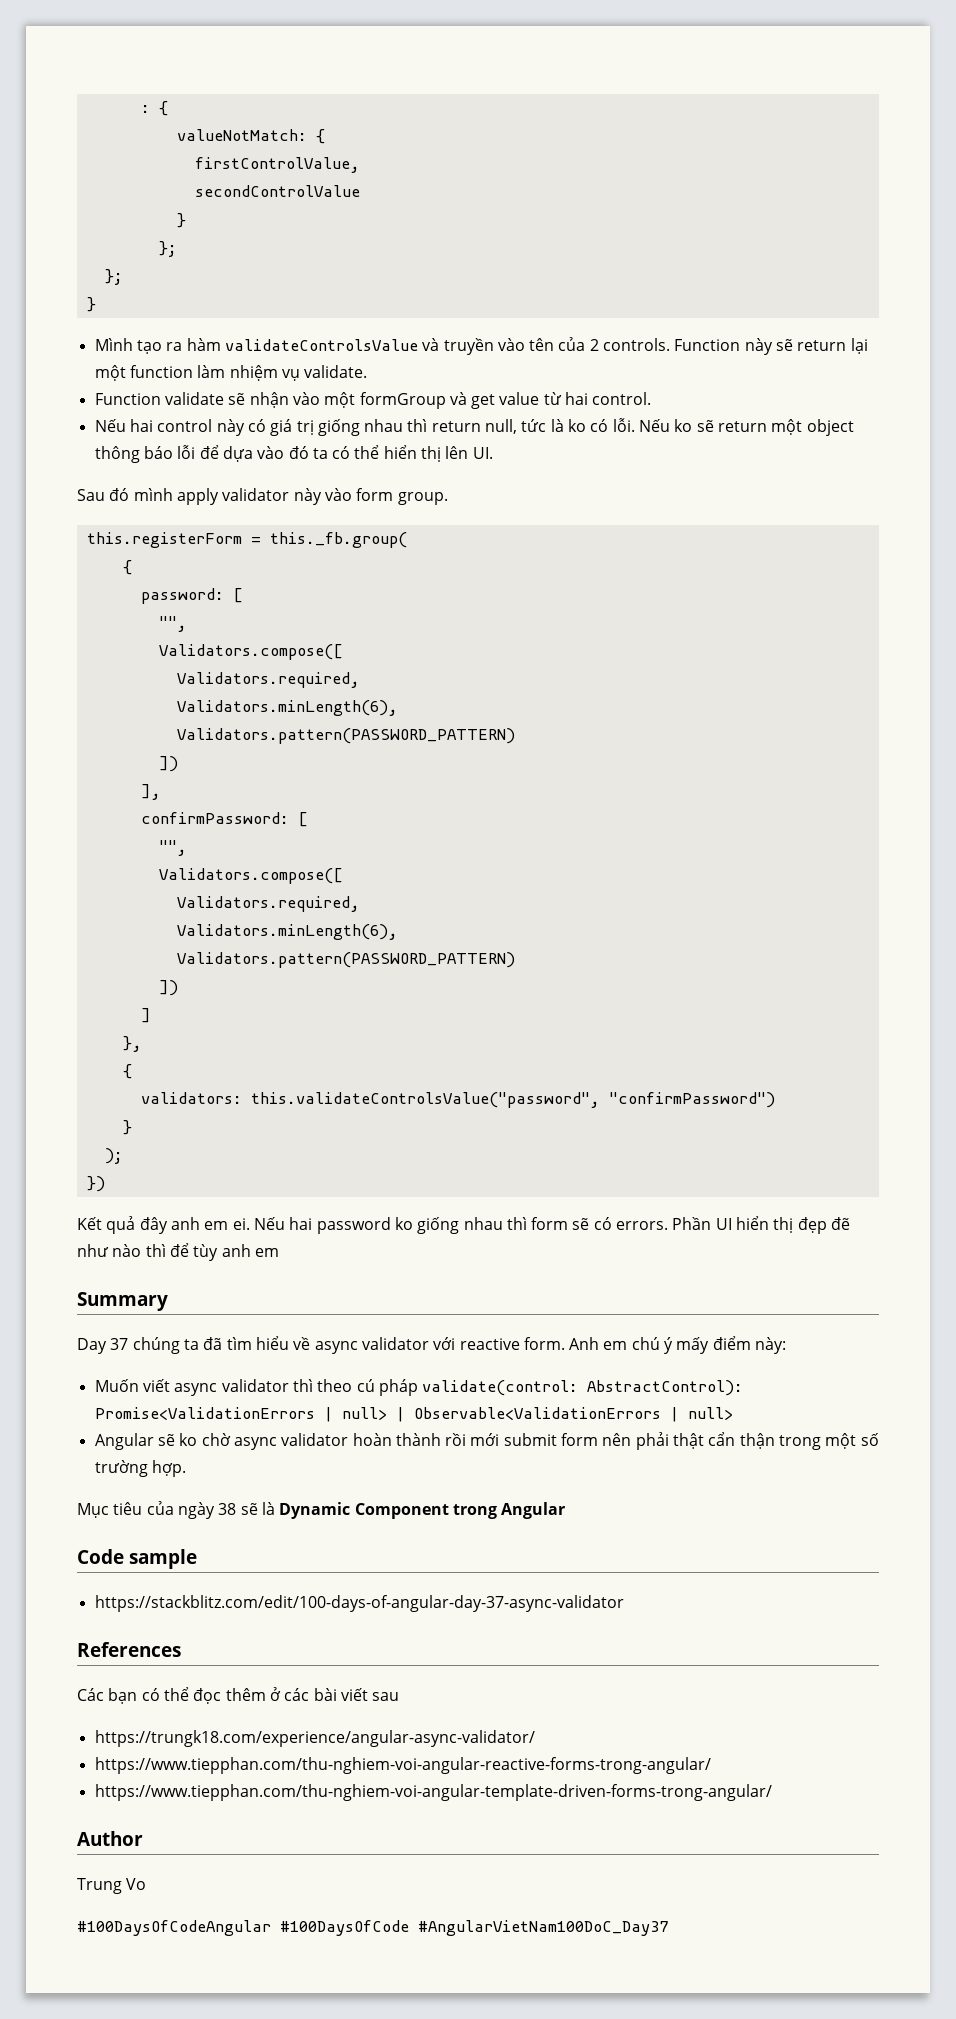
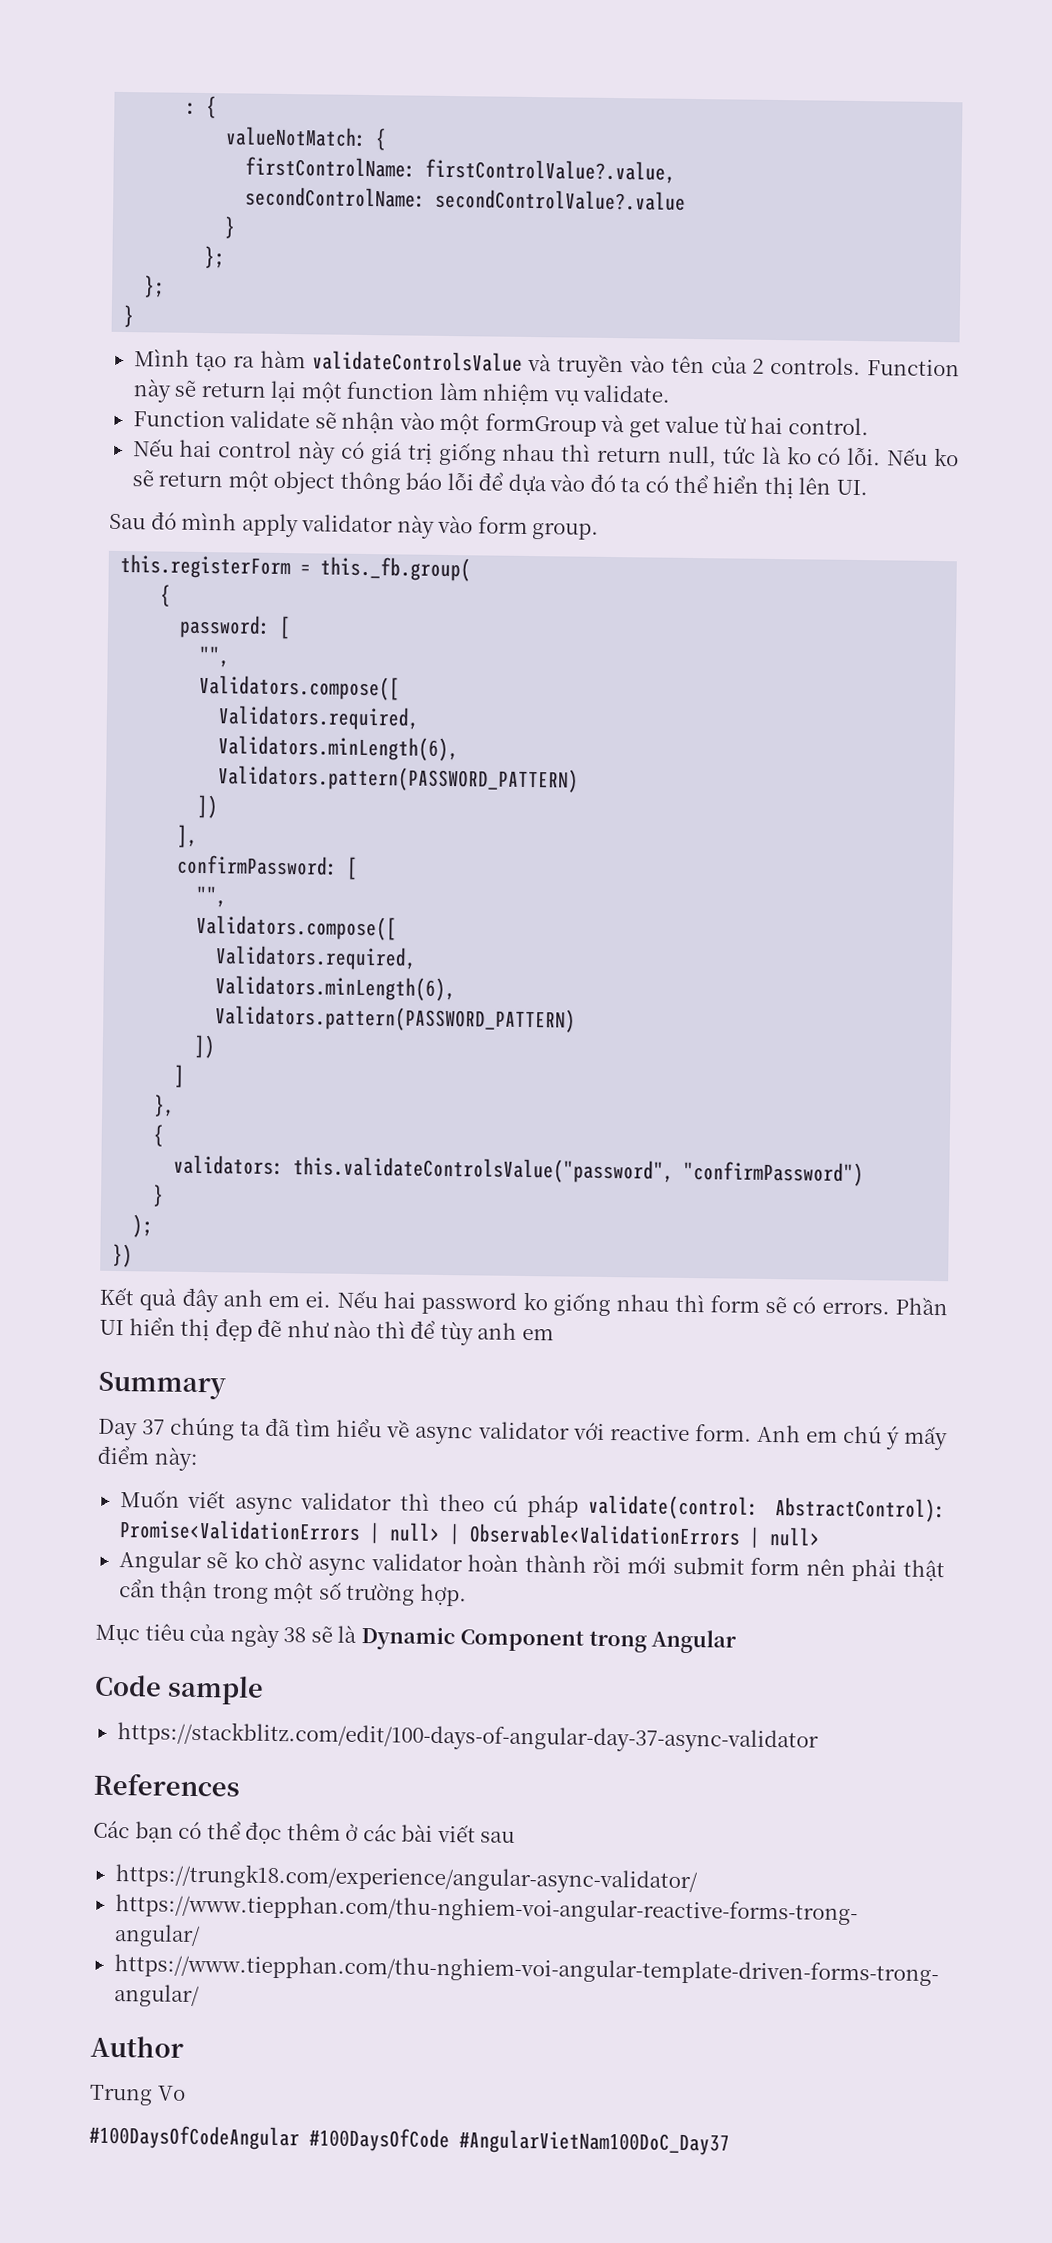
- firstControlValue,
- secondControlValue
+ firstControlName: firstControlValue?.value,
+ secondControlName: secondControlValue?.value

